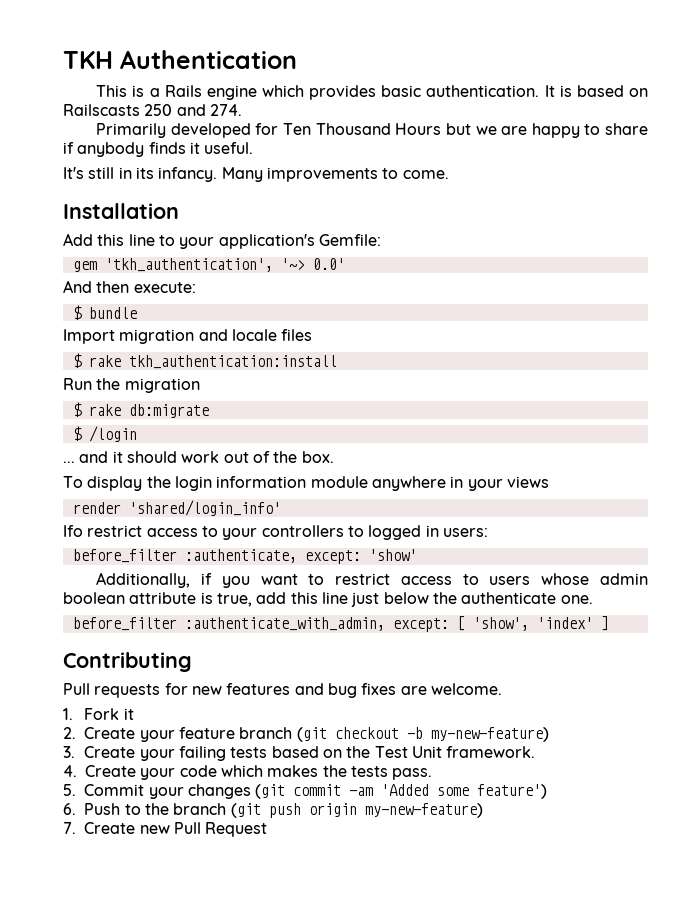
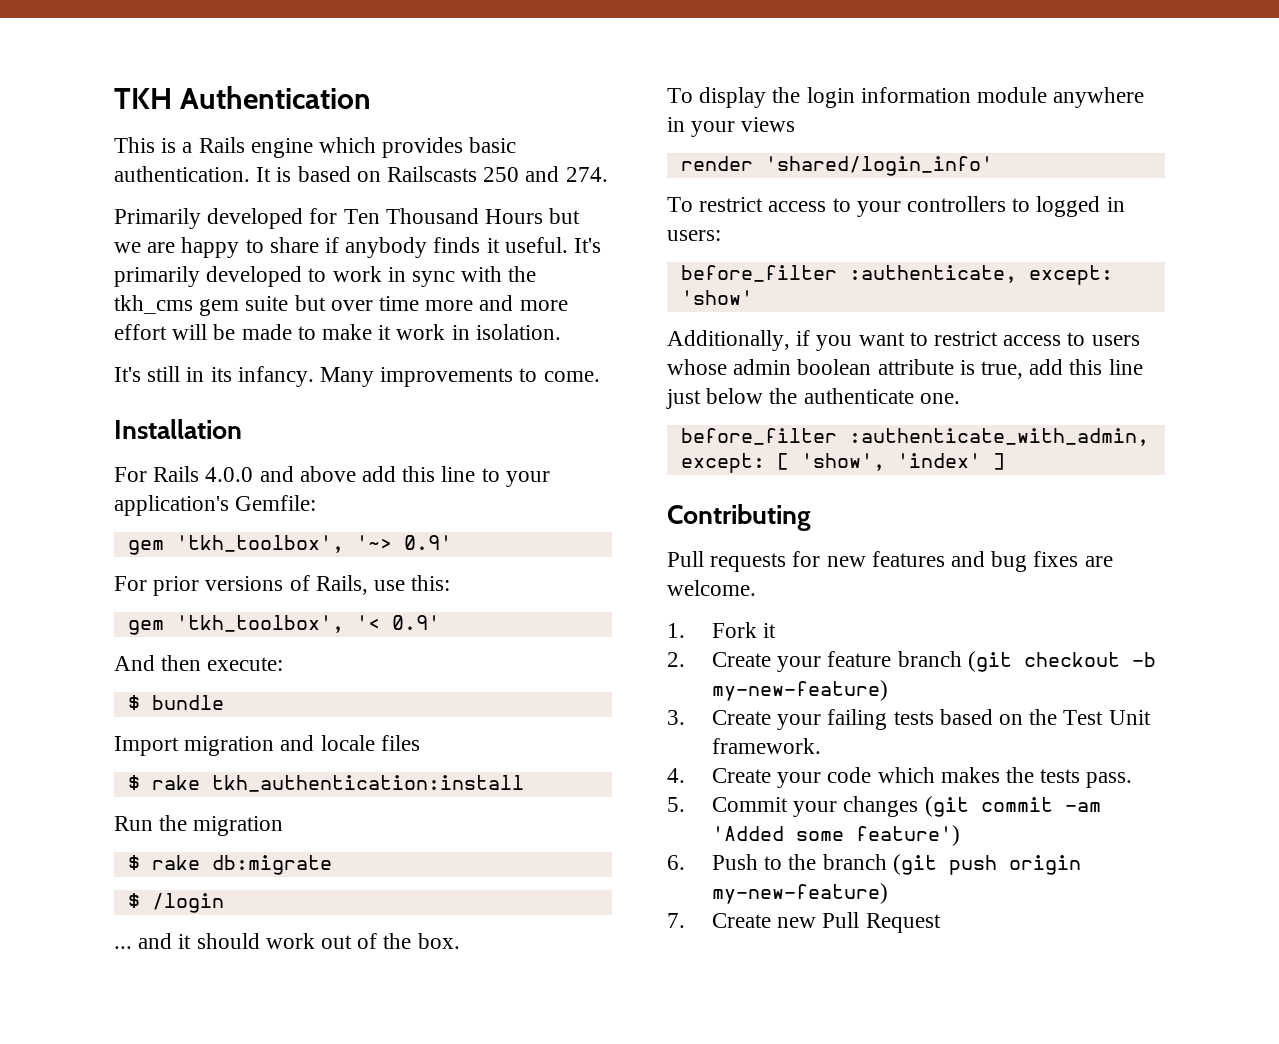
+ It's primarily developed to work in sync with the tkh_cms gem suite but over time more and more effort will be made to make it work in isolation.
- Add this line to your application's Gemfile:
+ For Rails 4.0.0 and above add this line to your application's Gemfile:
- gem 'tkh_authentication', '~> 0.0'
+ gem 'tkh_toolbox', '~> 0.9'
+ For prior versions of Rails, use this:
+ gem 'tkh_toolbox', '< 0.9'
- Ifo restrict access to your controllers to logged in users:
+ To restrict access to your controllers to logged in users:

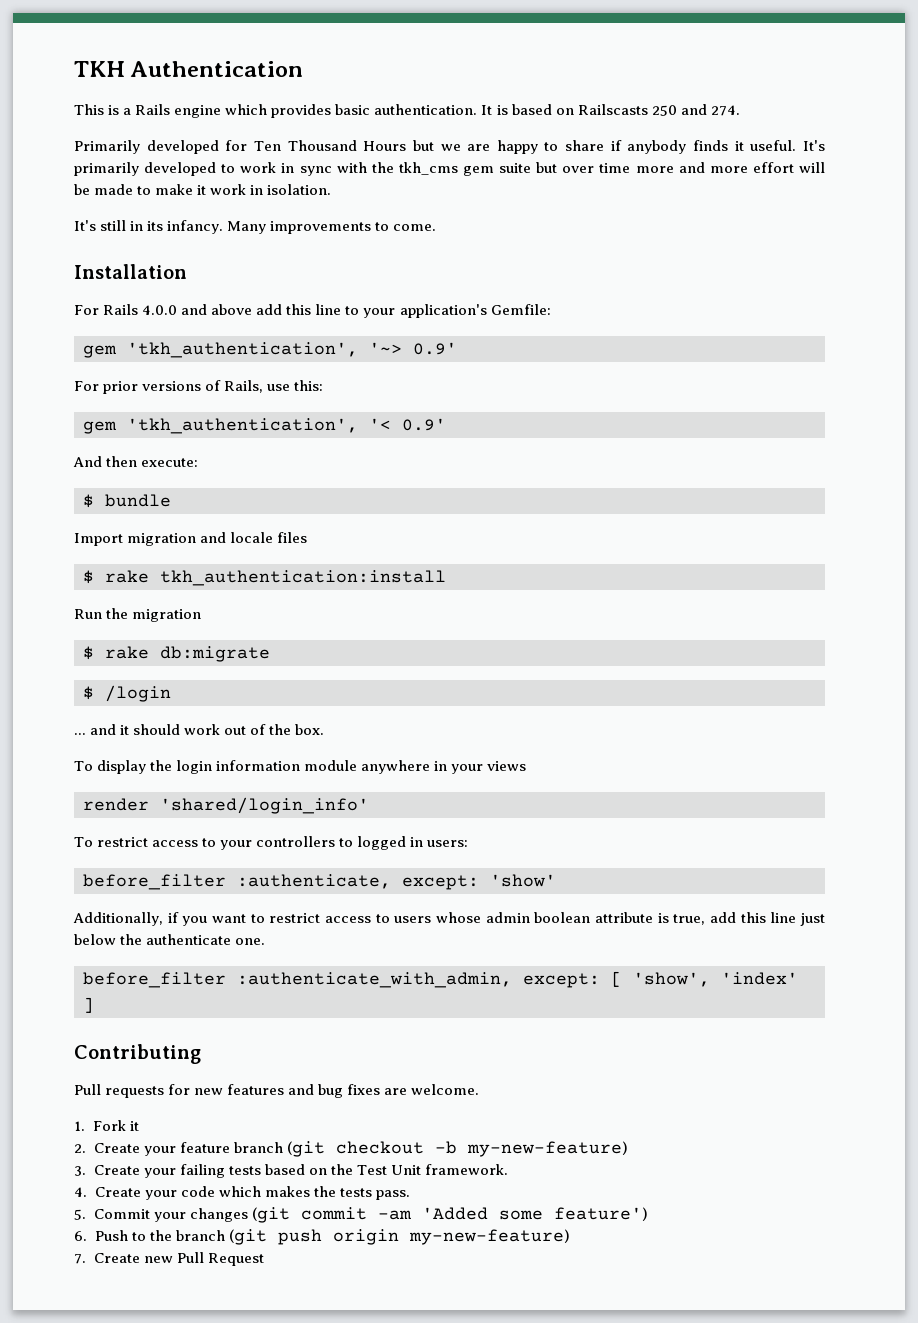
- gem 'tkh_toolbox', '~> 0.9'
+ gem 'tkh_authentication', '~> 0.9'
- gem 'tkh_toolbox', '< 0.9'
+ gem 'tkh_authentication', '< 0.9'

